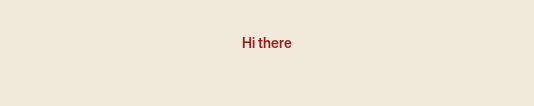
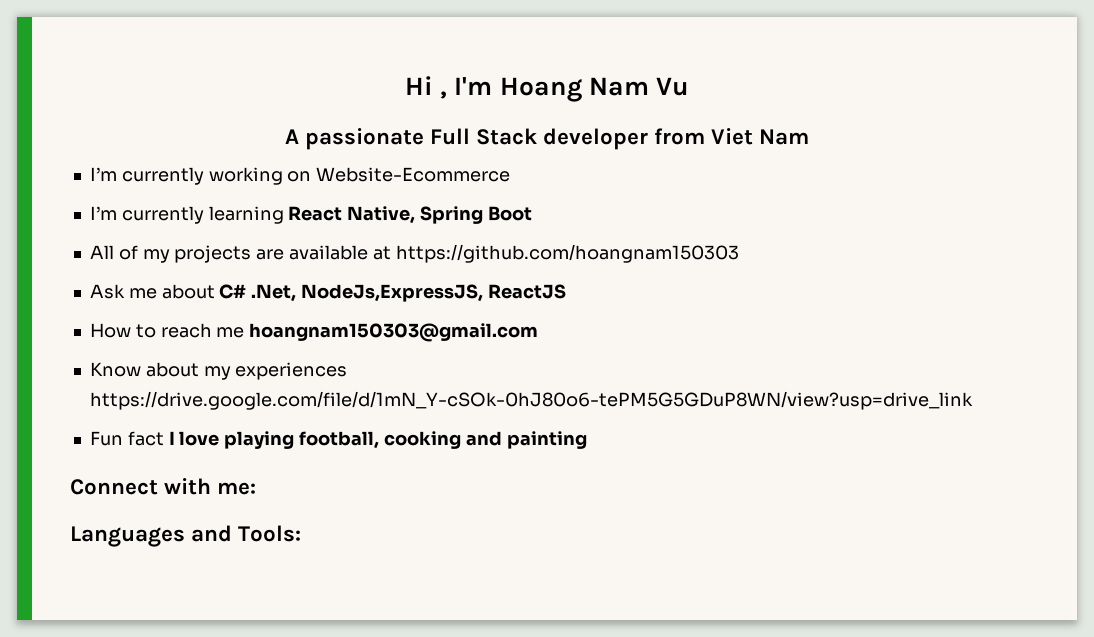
- Hi there
+ Hi , I'm Hoang Nam Vu
+ A passionate Full Stack developer from Viet Nam
+ I’m currently working on Website-Ecommerce
+ I’m currently learning React Native, Spring Boot
+ All of my projects are available at https://github.com/hoangnam150303
+ Ask me about C# .Net, NodeJs,ExpressJS, ReactJS
+ How to reach me hoangnam150303@gmail.com
+ Know about my experiences https://drive.google.com/file/d/1mN_Y-cSOk-0hJ80o6-tePM5G5GDuP8WN/view?usp=drive_link
+ Fun fact I love playing football, cooking and painting
+ Connect with me:
+ Languages and Tools:

